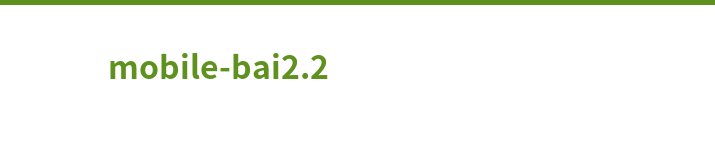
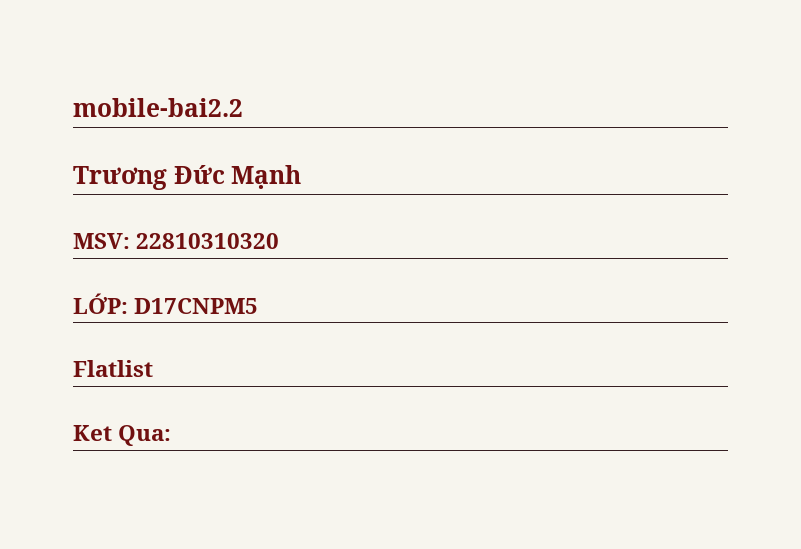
+ Trương Đức Mạnh
+ MSV: 22810310320
+ LỚP: D17CNPM5
+ Flatlist
+ Ket Qua:

